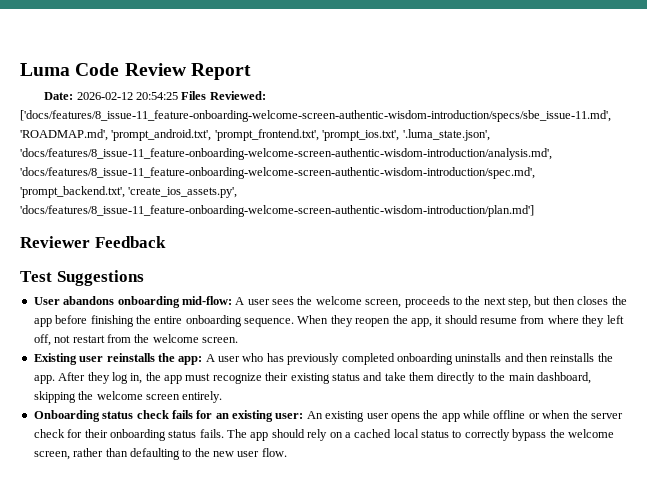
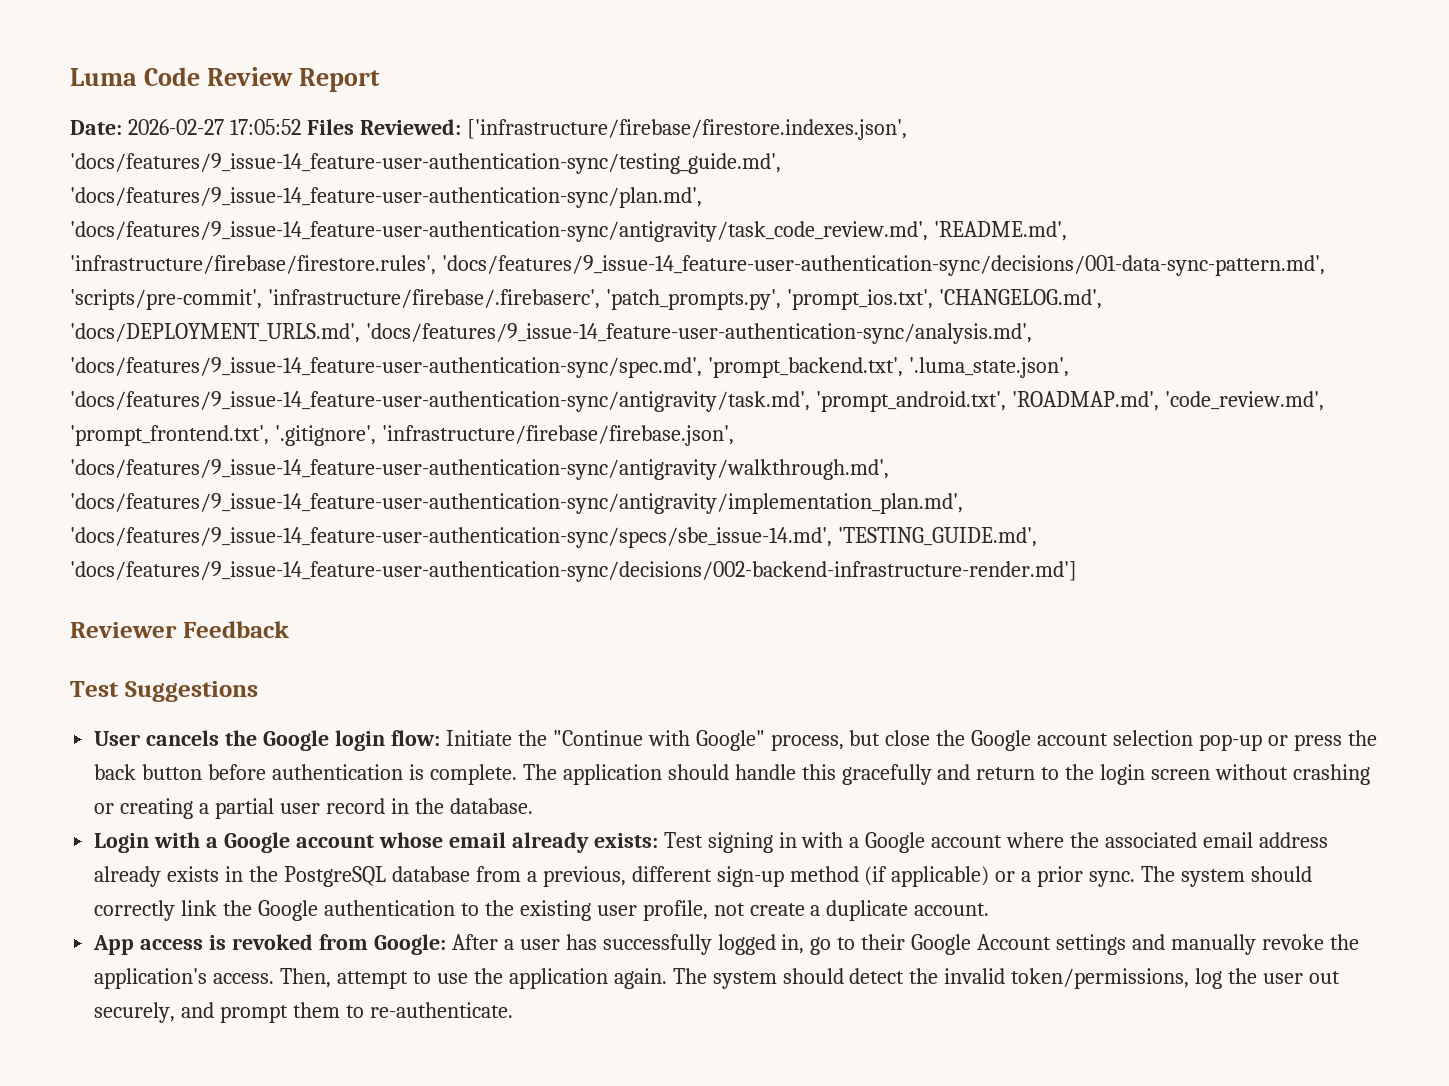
- Date: 2026-02-12 20:54:25 Files Reviewed: ['docs/features/8_issue-11_feature-onboarding-welcome-screen-authentic-wisdom-introduction/specs/sbe_issue-11.md', 'ROADMAP.md', 'prompt_android.txt', 'prompt_frontend.txt', 'prompt_ios.txt', '.luma_state.json', 'docs/features/8_issue-11_feature-onboarding-welcome-screen-authentic-wisdom-introduction/analysis.md', 'docs/features/8_issue-11_feature-onboarding-welcome-screen-authentic-wisdom-introduction/spec.md', 'prompt_backend.txt', 'create_ios_assets.py', 'docs/features/8_issue-11_feature-onboarding-welcome-screen-authentic-wisdom-introduction/plan.md']
+ Date: 2026-02-27 17:05:52 Files Reviewed: ['infrastructure/firebase/firestore.indexes.json', 'docs/features/9_issue-14_feature-user-authentication-sync/testing_guide.md', 'docs/features/9_issue-14_feature-user-authentication-sync/plan.md', 'docs/features/9_issue-14_feature-user-authentication-sync/antigravity/task_code_review.md', 'README.md', 'infrastructure/firebase/firestore.rules', 'docs/features/9_issue-14_feature-user-authentication-sync/decisions/001-data-sync-pattern.md', 'scripts/pre-commit', 'infrastructure/firebase/.firebaserc', 'patch_prompts.py', 'prompt_ios.txt', 'CHANGELOG.md', 'docs/DEPLOYMENT_URLS.md', 'docs/features/9_issue-14_feature-user-authentication-sync/analysis.md', 'docs/features/9_issue-14_feature-user-authentication-sync/spec.md', 'prompt_backend.txt', '.luma_state.json', 'docs/features/9_issue-14_feature-user-authentication-sync/antigravity/task.md', 'prompt_android.txt', 'ROADMAP.md', 'code_review.md', 'prompt_frontend.txt', '.gitignore', 'infrastructure/firebase/firebase.json', 'docs/features/9_issue-14_feature-user-authentication-sync/antigravity/walkthrough.md', 'docs/features/9_issue-14_feature-user-authentication-sync/antigravity/implementation_plan.md', 'docs/features/9_issue-14_feature-user-authentication-sync/specs/sbe_issue-14.md', 'TESTING_GUIDE.md', 'docs/features/9_issue-14_feature-user-authentication-sync/decisions/002-backend-infrastructure-render.md']
- User abandons onboarding mid-flow: A user sees the welcome screen, proceeds to the next step, but then closes the app before finishing the entire onboarding sequence. When they reopen the app, it should resume from where they left off, not restart from the welcome screen.
- Existing user reinstalls the app: A user who has previously completed onboarding uninstalls and then reinstalls the app. After they log in, the app must recognize their existing status and take them directly to the main dashboard, skipping the welcome screen entirely.
- Onboarding status check fails for an existing user: An existing user opens the app while offline or when the server check for their onboarding status fails. The app should rely on a cached local status to correctly bypass the welcome screen, rather than defaulting to the new user flow.
+ User cancels the Google login flow: Initiate the "Continue with Google" process, but close the Google account selection pop-up or press the back button before authentication is complete. The application should handle this gracefully and return to the login screen without crashing or creating a partial user record in the database.
+ Login with a Google account whose email already exists: Test signing in with a Google account where the associated email address already exists in the PostgreSQL database from a previous, different sign-up method (if applicable) or a prior sync. The system should correctly link the Google authentication to the existing user profile, not create a duplicate account.
+ App access is revoked from Google: After a user has successfully logged in, go to their Google Account settings and manually revoke the application's access. Then, attempt to use the application again. The system should detect the invalid token/permissions, log the user out securely, and prompt them to re-authenticate.

